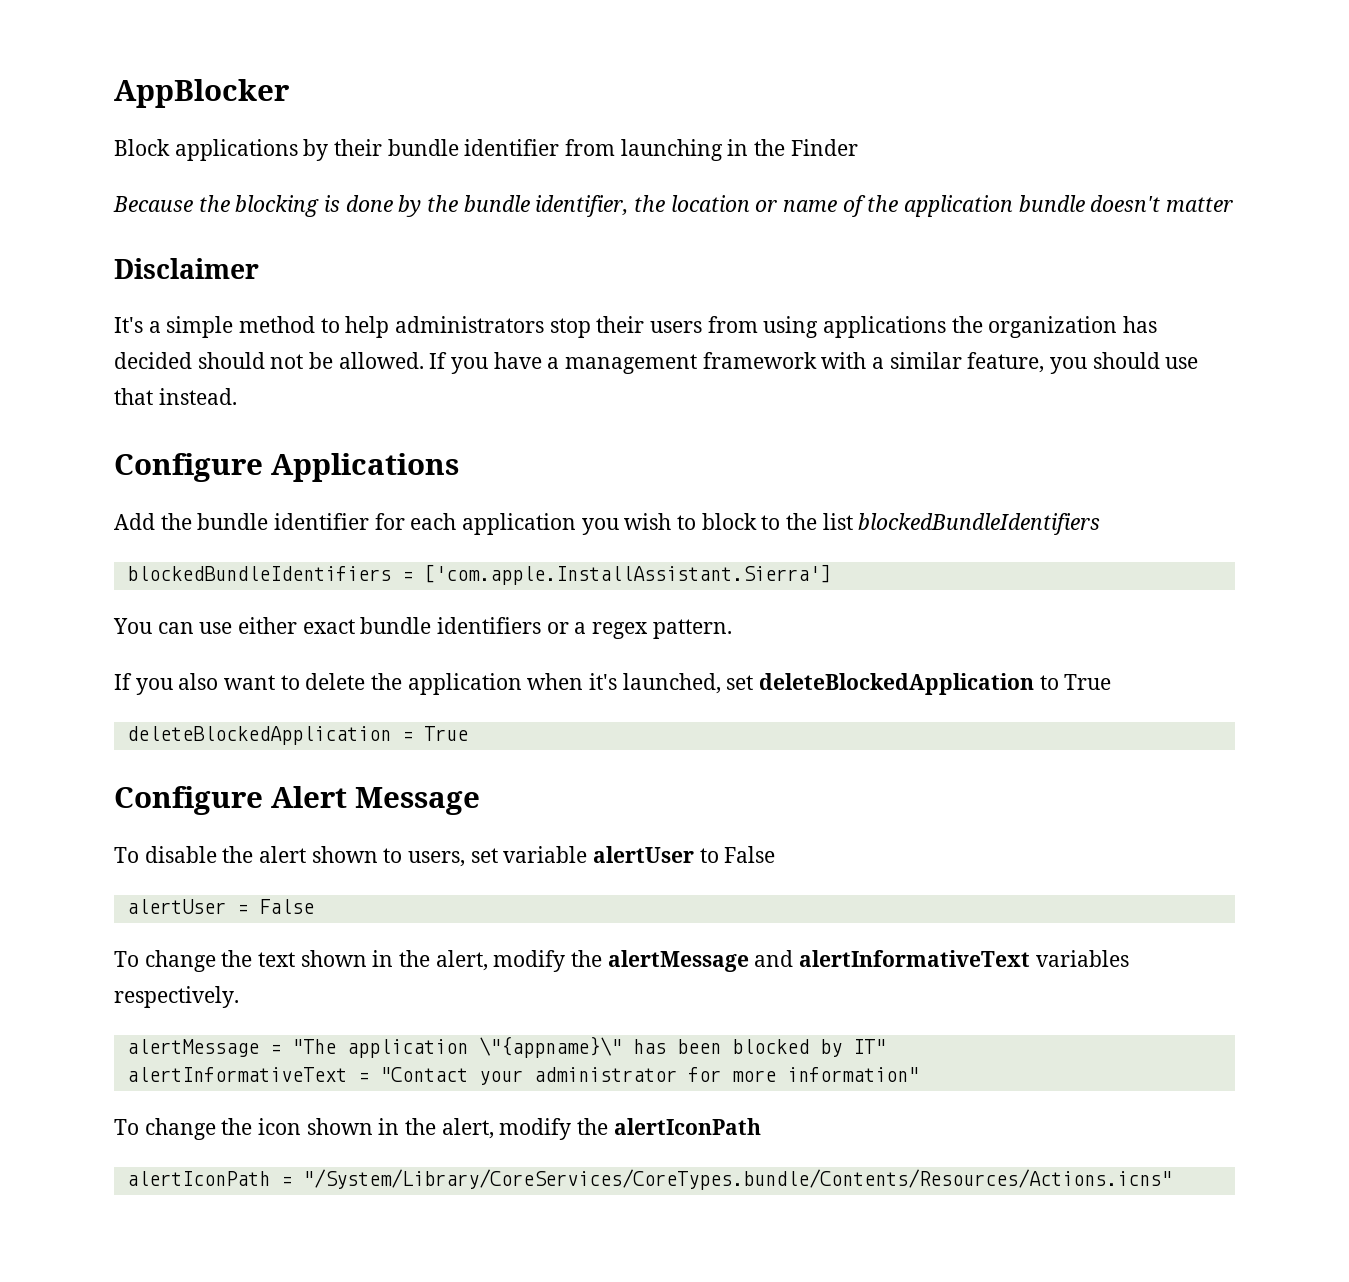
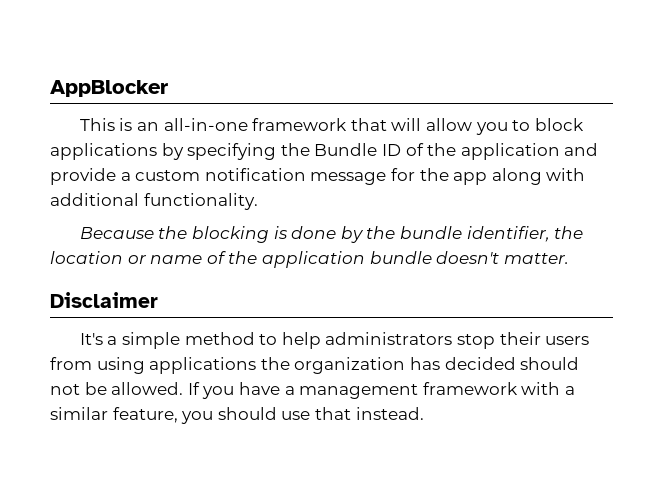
- Block applications by their bundle identifier from launching in the Finder
+ This is an all-in-one framework that will allow you to block applications by specifying the Bundle ID of the application and provide a custom notification message for the app along with additional functionality.
- Because the blocking is done by the bundle identifier, the location or name of the application bundle doesn't matter
+ Because the blocking is done by the bundle identifier, the location or name of the application bundle doesn't matter.
- Configure Applications
- Add the bundle identifier for each application you wish to block to the list blockedBundleIdentifiers
- blockedBundleIdentifiers = ['com.apple.InstallAssistant.Sierra']
- You can use either exact bundle identifiers or a regex pattern.
- If you also want to delete the application when it's launched, set deleteBlockedApplication to True
- deleteBlockedApplication = True
- Configure Alert Message
- To disable the alert shown to users, set variable alertUser to False
- alertUser = False
- To change the text shown in the alert, modify the alertMessage and alertInformativeText variables respectively.
- alertMessage = "The application \"{appname}\" has been blocked by IT"
- alertInformativeText = "Contact your administrator for more information"
- To change the icon shown in the alert, modify the alertIconPath
- alertIconPath = "/System/Library/CoreServices/CoreTypes.bundle/Contents/Resources/Actions.icns"

